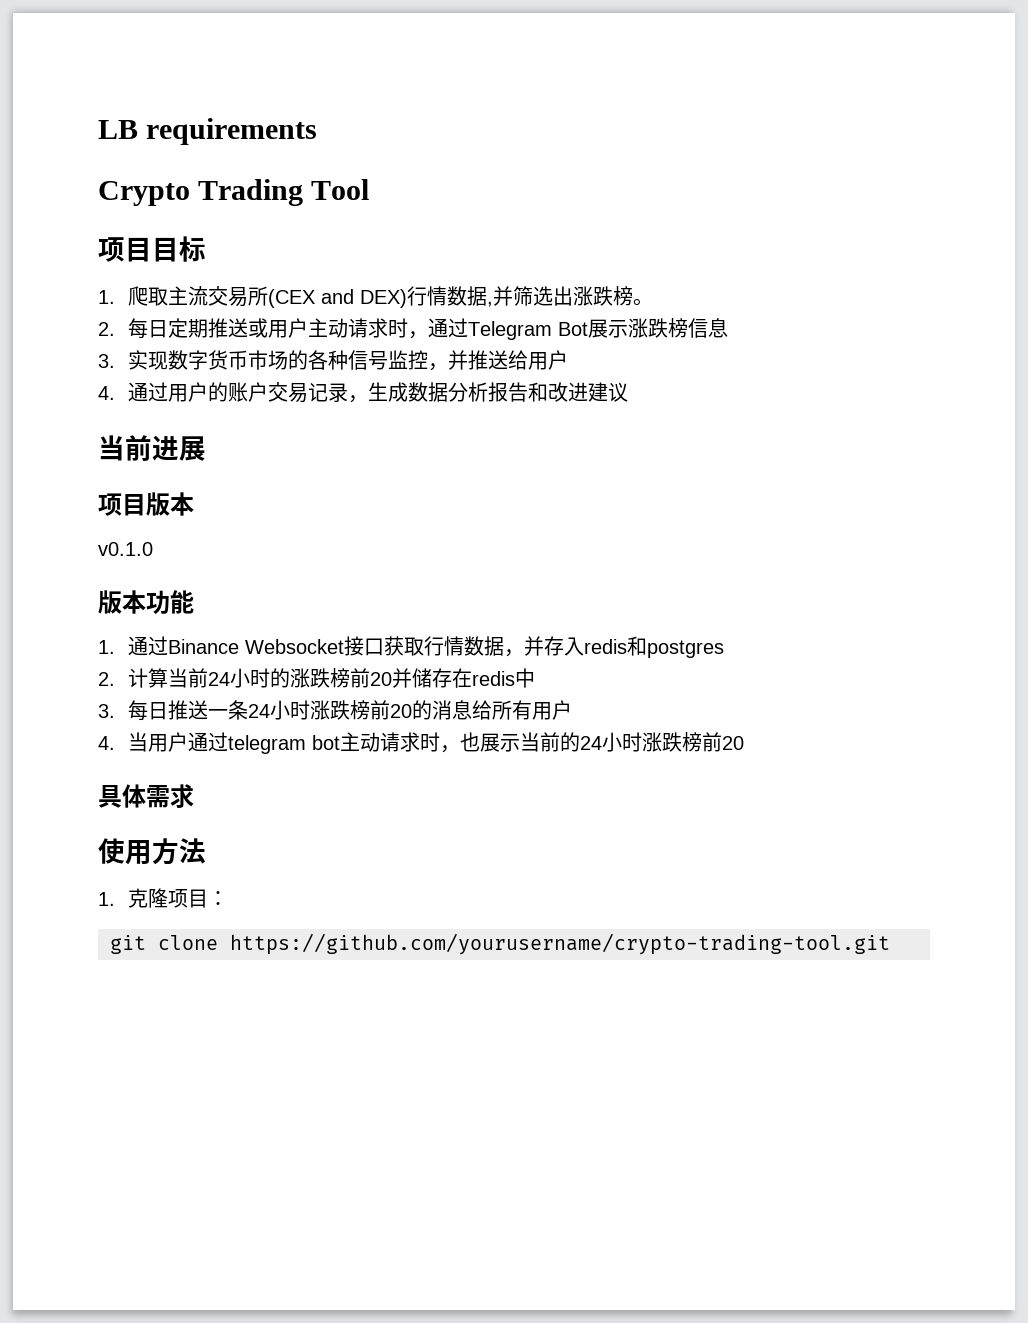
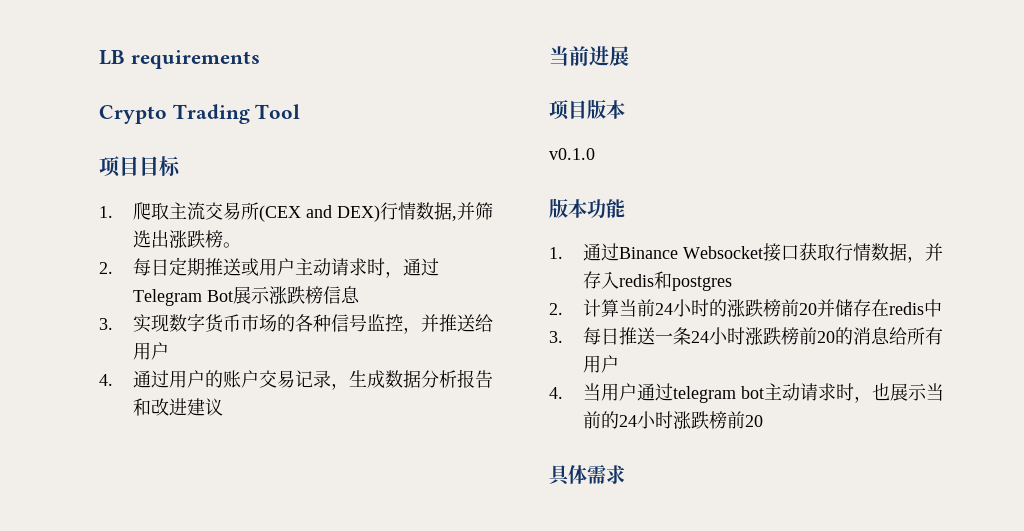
- 使用方法
- 1.克隆项目：
- git clone https://github.com/yourusername/crypto-trading-tool.git

